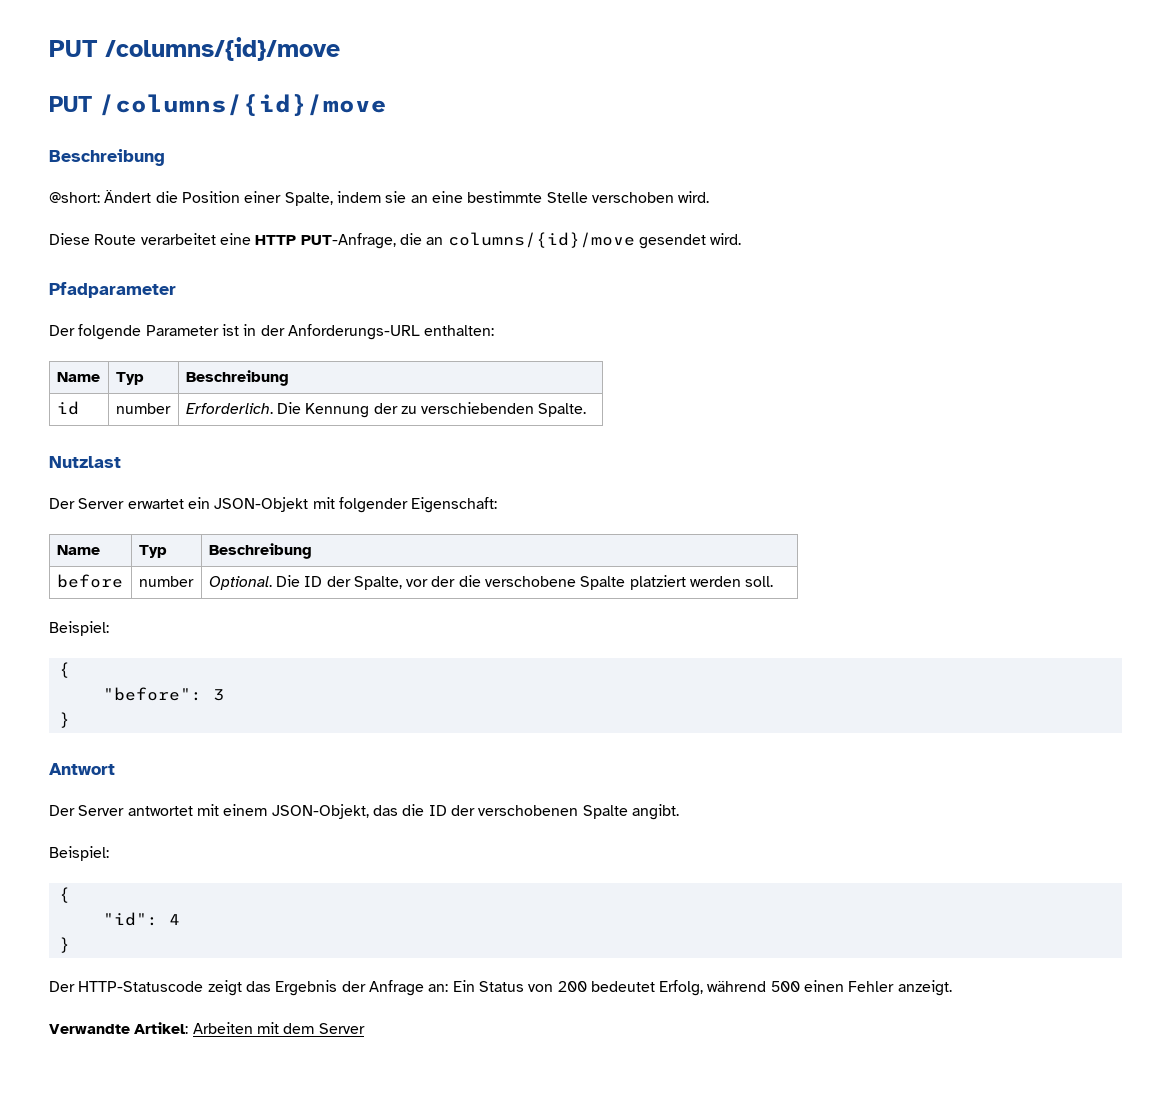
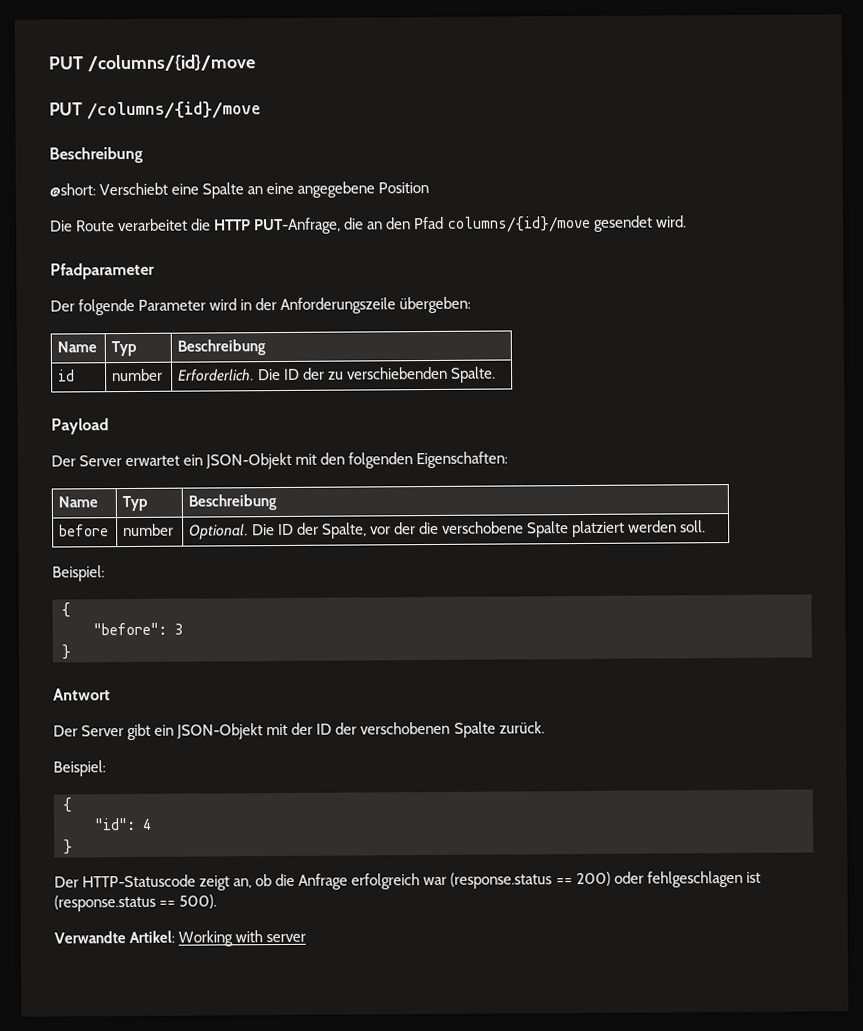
- @short: Ändert die Position einer Spalte, indem sie an eine bestimmte Stelle verschoben wird.
- Diese Route verarbeitet eine HTTP PUT-Anfrage, die an columns/{id}/move gesendet wird.
+ @short: Verschiebt eine Spalte an eine angegebene Position
+ Die Route verarbeitet die HTTP PUT-Anfrage, die an den Pfad columns/{id}/move gesendet wird.
- Der folgende Parameter ist in der Anforderungs-URL enthalten:
+ Der folgende Parameter wird in der Anforderungszeile übergeben:
- id | number | Erforderlich. Die Kennung der zu verschiebenden Spalte.
+ id | number | Erforderlich. Die ID der zu verschiebenden Spalte.
- Nutzlast
+ Payload
- Der Server erwartet ein JSON-Objekt mit folgender Eigenschaft:
+ Der Server erwartet ein JSON-Objekt mit den folgenden Eigenschaften:
- Der Server antwortet mit einem JSON-Objekt, das die ID der verschobenen Spalte angibt.
+ Der Server gibt ein JSON-Objekt mit der ID der verschobenen Spalte zurück.
- Der HTTP-Statuscode zeigt das Ergebnis der Anfrage an: Ein Status von 200 bedeutet Erfolg, während 500 einen Fehler anzeigt.
- Verwandte Artikel: Arbeiten mit dem Server
+ Der HTTP-Statuscode zeigt an, ob die Anfrage erfolgreich war (response.status == 200) oder fehlgeschlagen ist (response.status == 500).
+ Verwandte Artikel: Working with server

